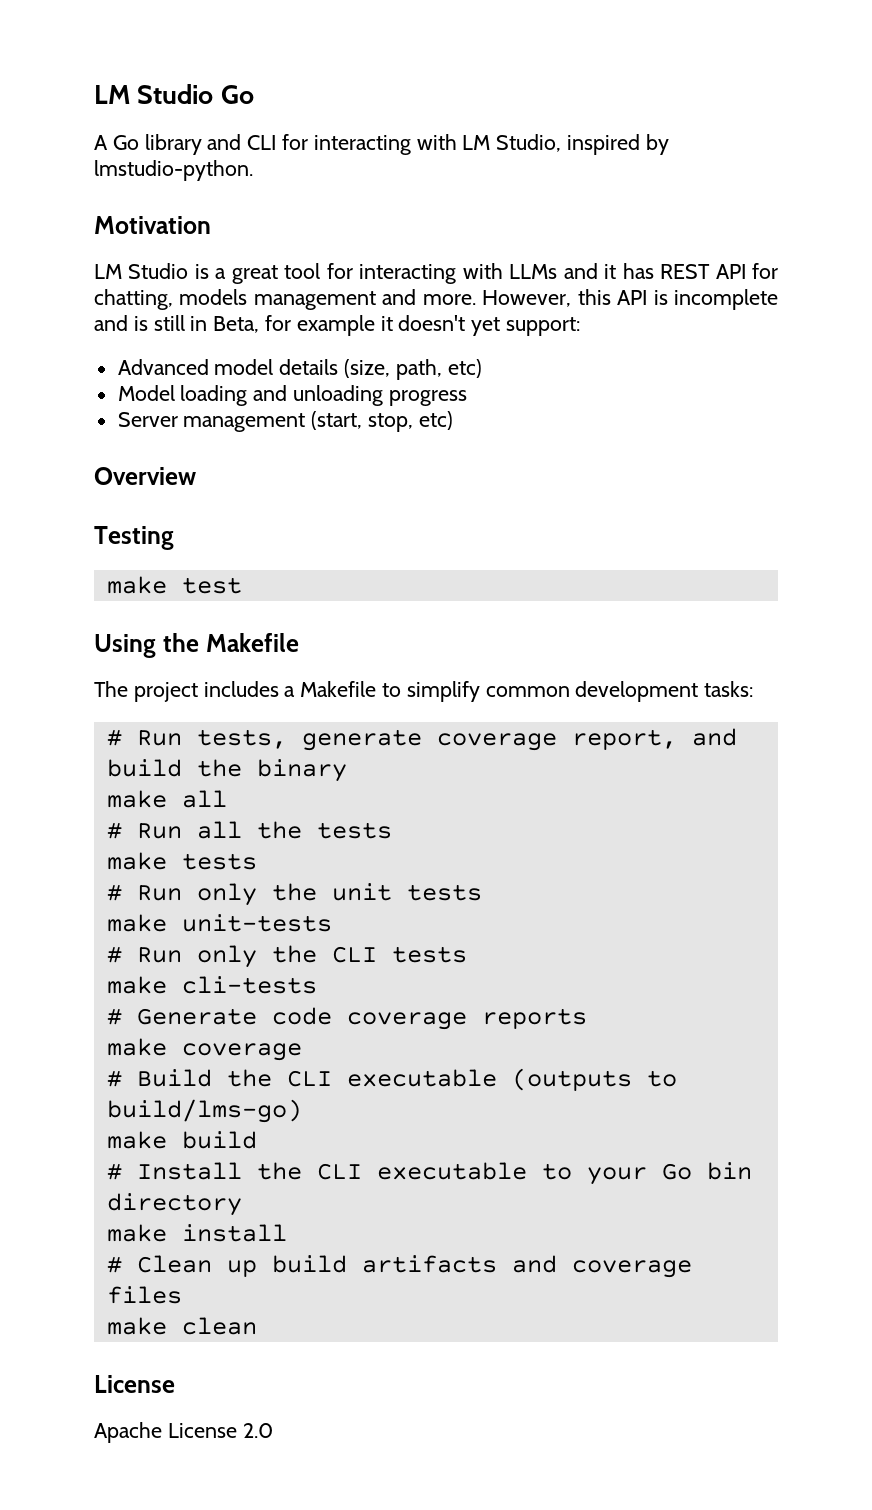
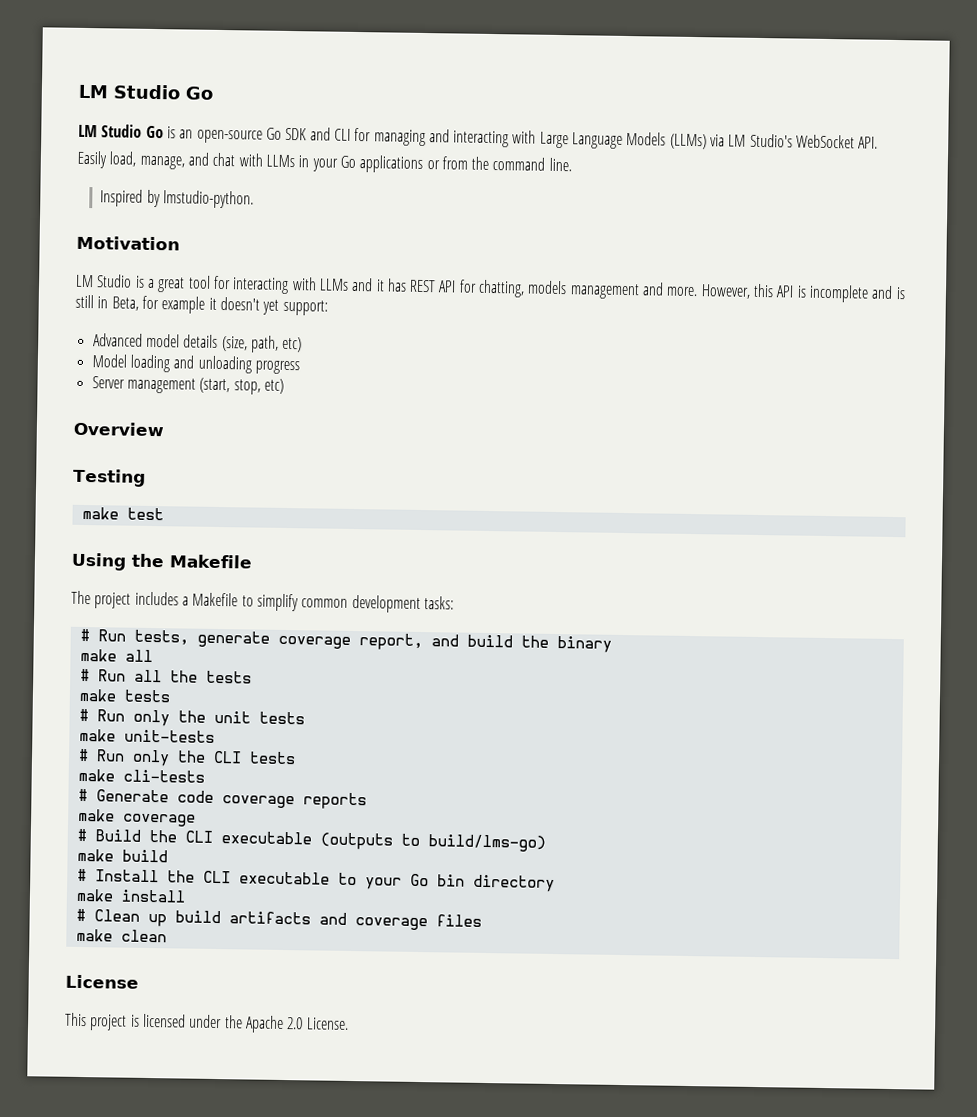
- A Go library and CLI for interacting with LM Studio, inspired by lmstudio-python.
+ LM Studio Go is an open-source Go SDK and CLI for managing and interacting with Large Language Models (LLMs) via LM Studio's WebSocket API.
+ Easily load, manage, and chat with LLMs in your Go applications or from the command line.
+ Inspired by lmstudio-python.
- Apache License 2.0
+ This project is licensed under the Apache 2.0 License.

